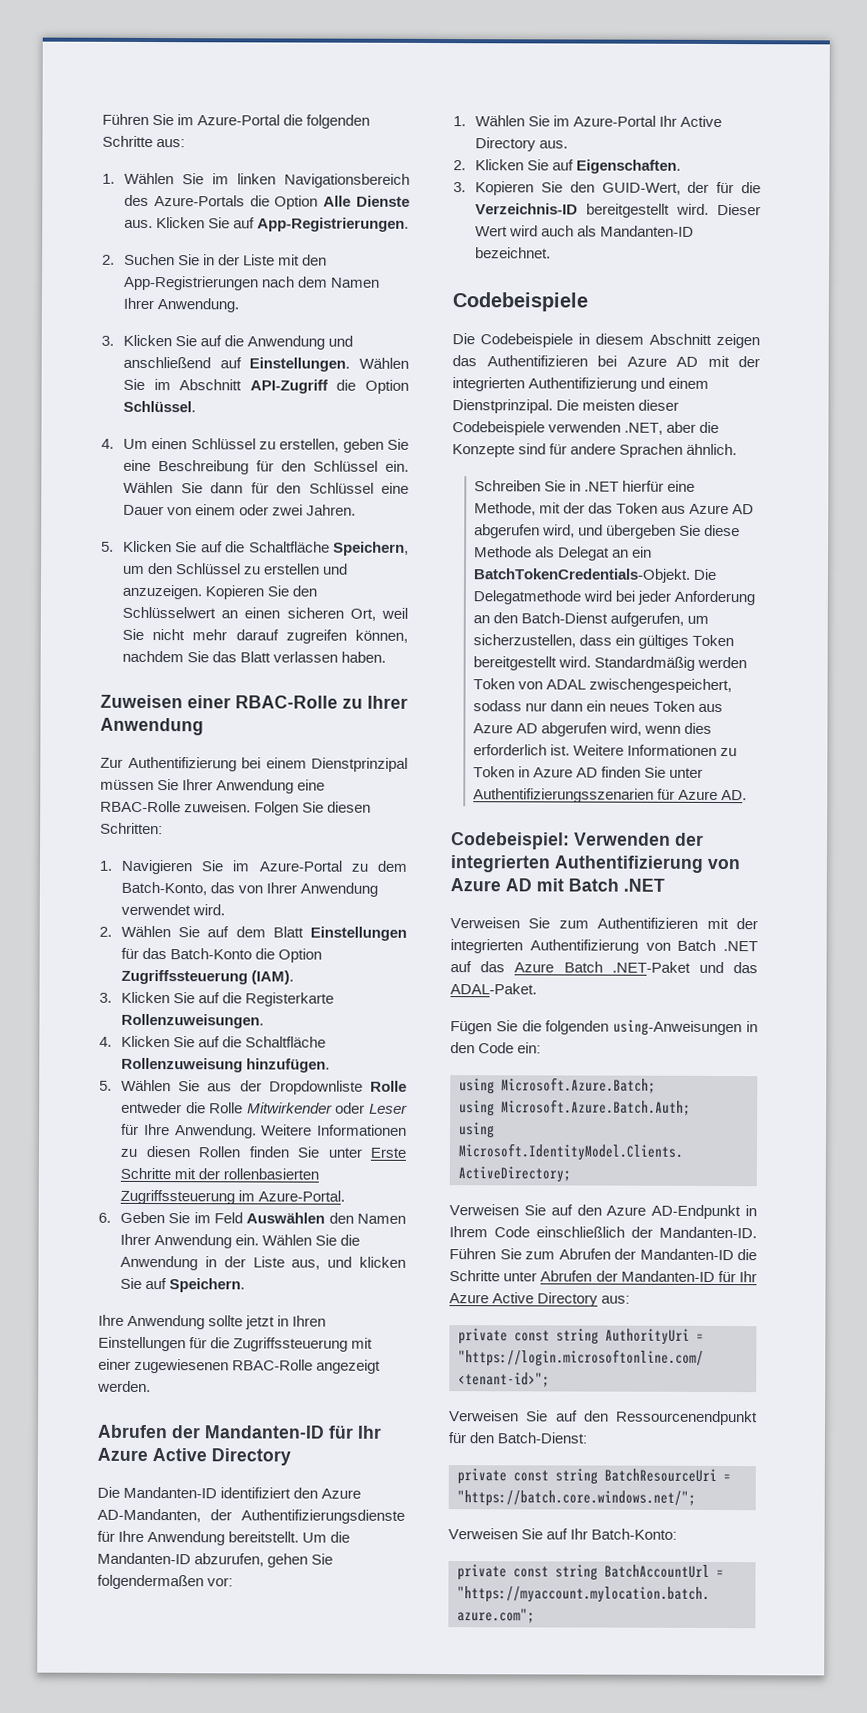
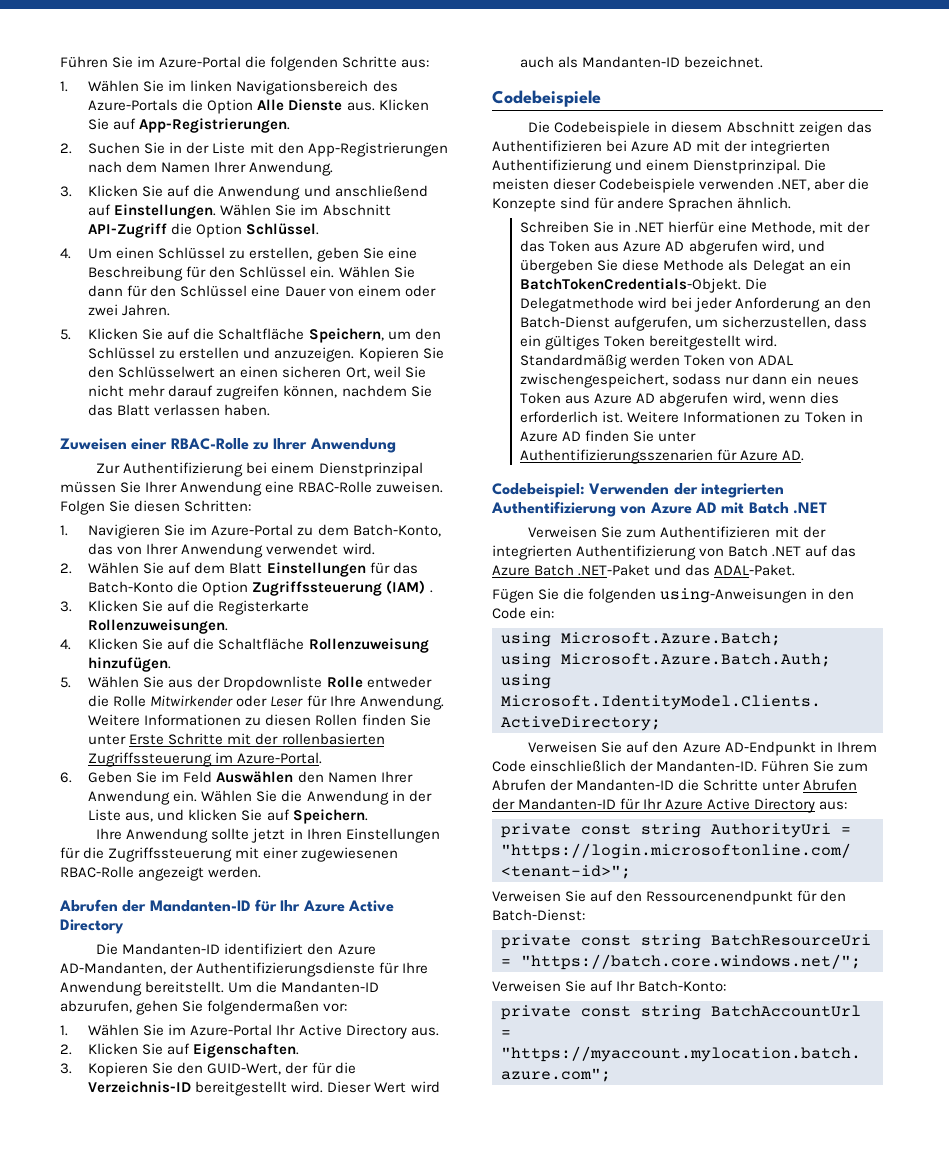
- 2. Wählen Sie auf dem Blatt Einstellungen für das Batch-Konto die Option Zugriffssteuerung (IAM).
+ 2. Wählen Sie auf dem Blatt Einstellungen für das Batch-Konto die Option Zugriffssteuerung (IAM) .

